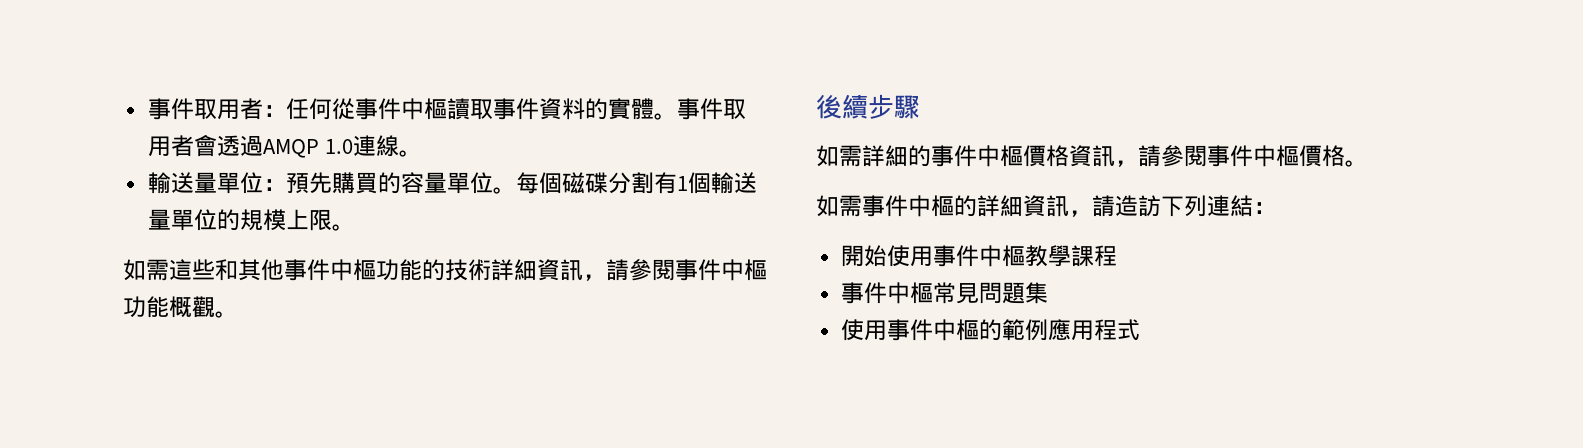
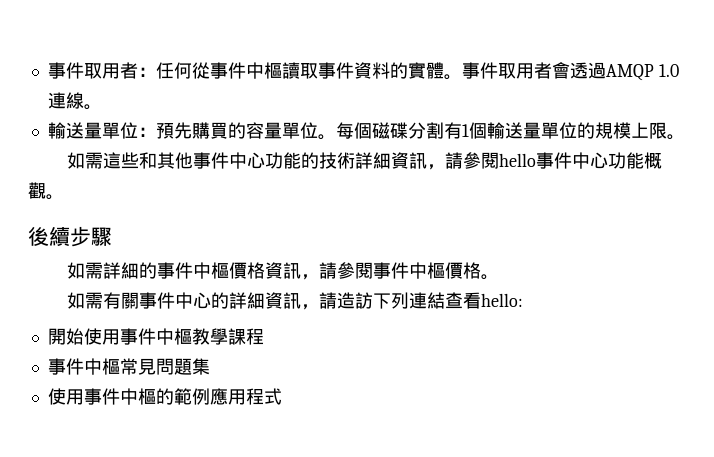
- 如需這些和其他事件中樞功能的技術詳細資訊，請參閱事件中樞功能概觀。
+ 如需這些和其他事件中心功能的技術詳細資訊，請參閱hello事件中心功能概觀。
- 如需事件中樞的詳細資訊，請造訪下列連結：
+ 如需有關事件中心的詳細資訊，請造訪下列連結查看hello:

